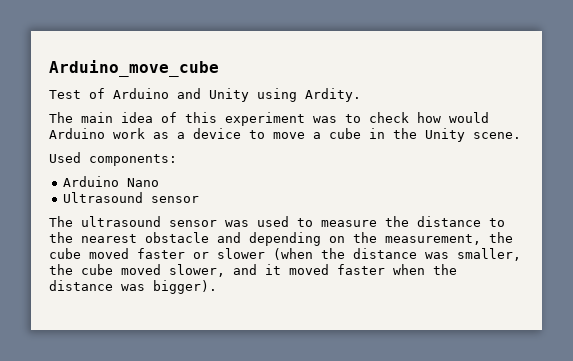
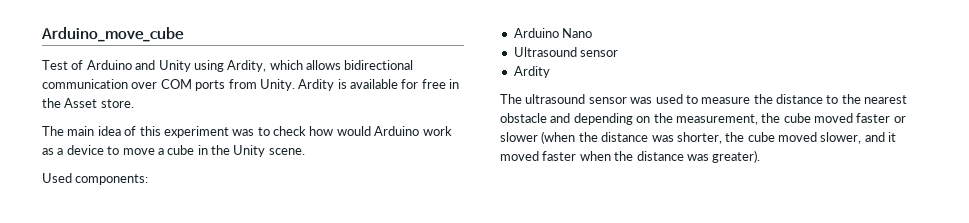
- Test of Arduino and Unity using Ardity.
+ Test of Arduino and Unity using Ardity, which allows bidirectional communication over COM ports from Unity. Ardity is available for free in the Asset store.
  Ultrasound sensor
+ Ardity
- The ultrasound sensor was used to measure the distance to the nearest obstacle and depending on the measurement, the cube moved faster or slower (when the distance was smaller, the cube moved slower, and it moved faster when the distance was bigger).
+ The ultrasound sensor was used to measure the distance to the nearest obstacle and depending on the measurement, the cube moved faster or slower (when the distance was shorter, the cube moved slower, and it moved faster when the distance was greater).

